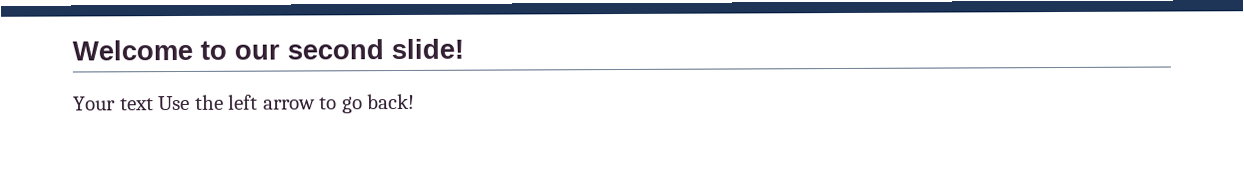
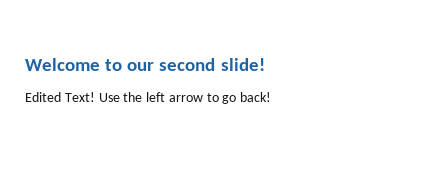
- Your text Use the left arrow to go back!
+ Edited Text! Use the left arrow to go back!

